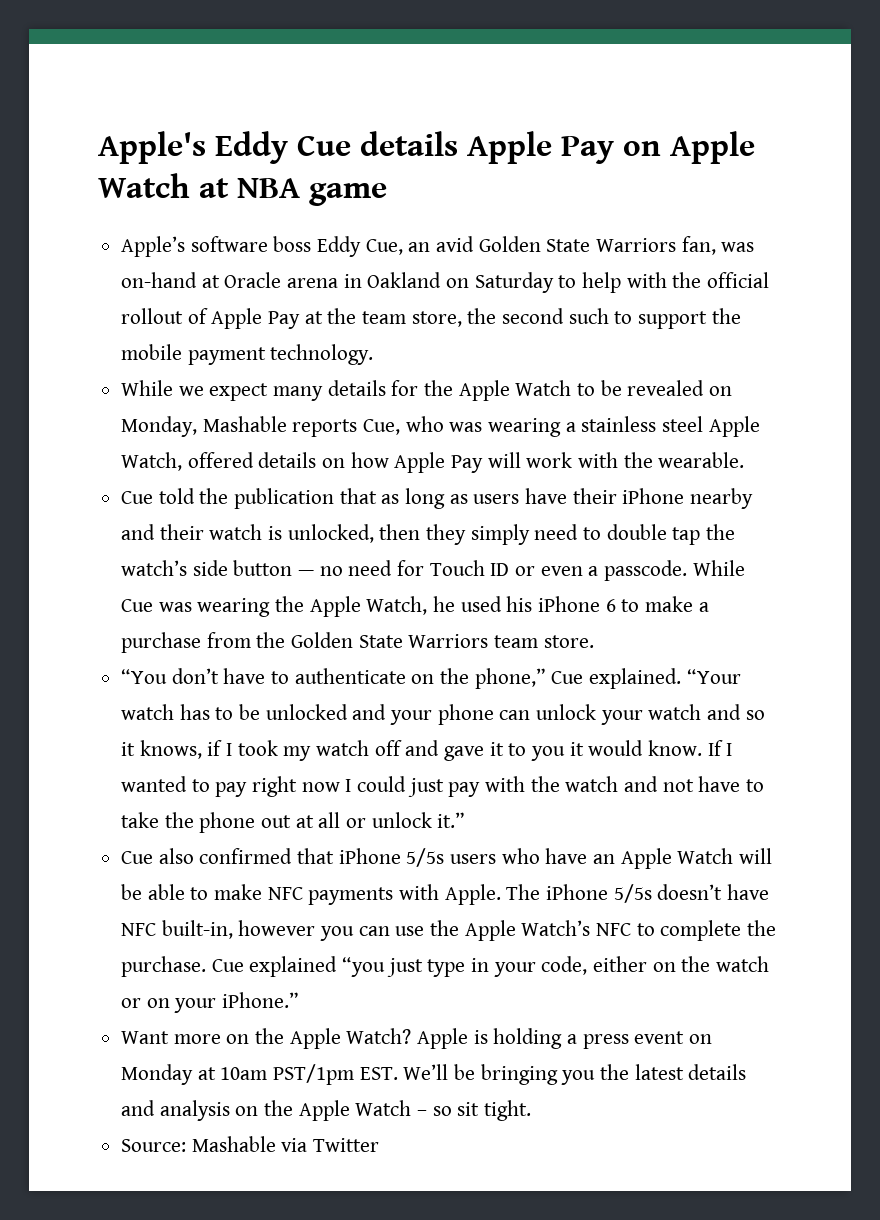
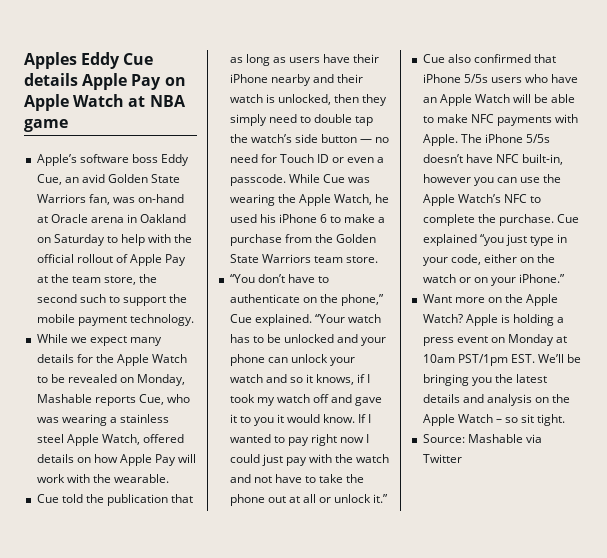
- Apple's Eddy Cue details Apple Pay on Apple Watch at NBA game
+ Apples Eddy Cue details Apple Pay on Apple Watch at NBA game

